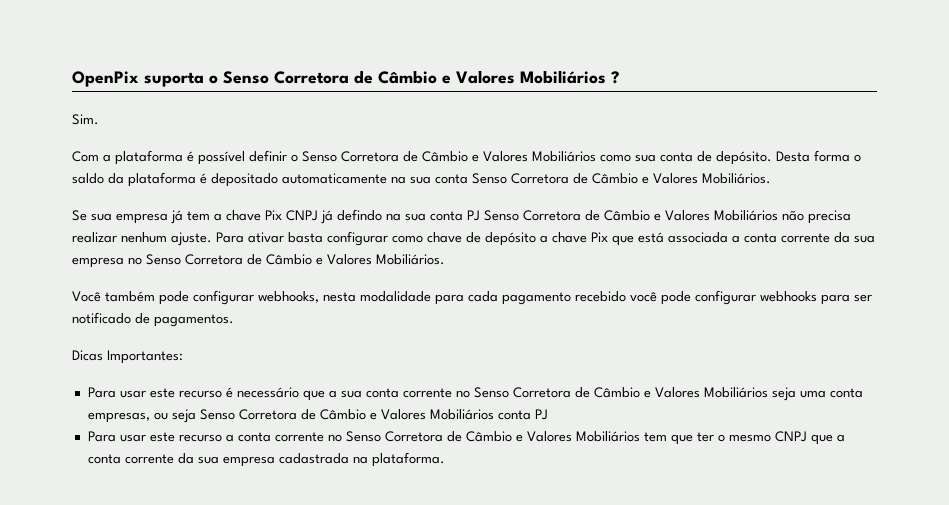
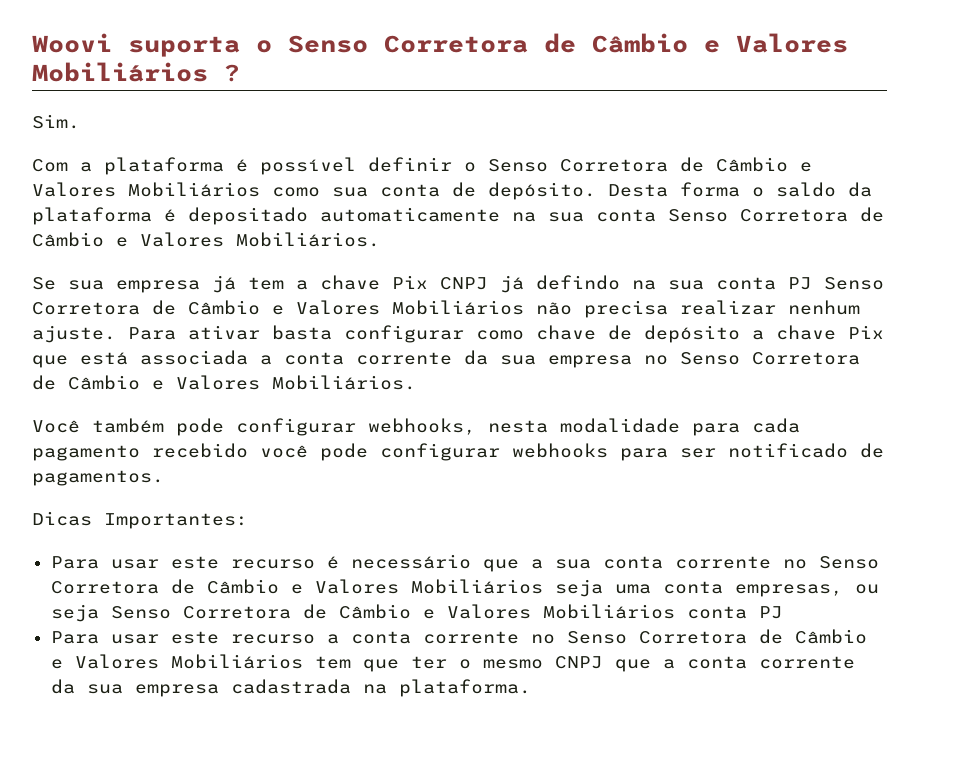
- OpenPix suporta o Senso Corretora de Câmbio e Valores Mobiliários ?
+ Woovi suporta o Senso Corretora de Câmbio e Valores Mobiliários ?

